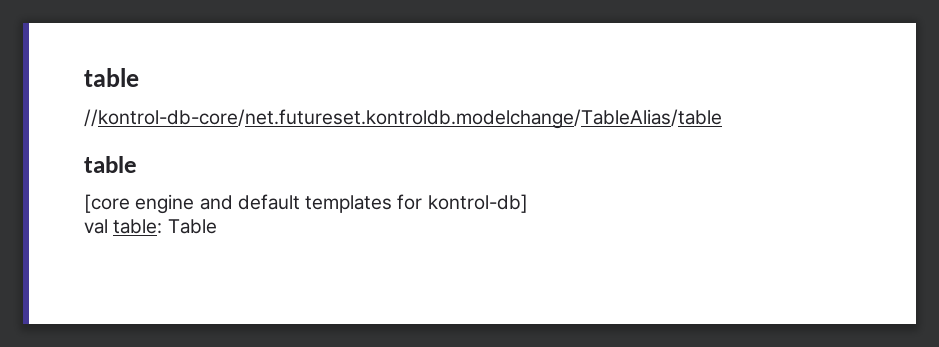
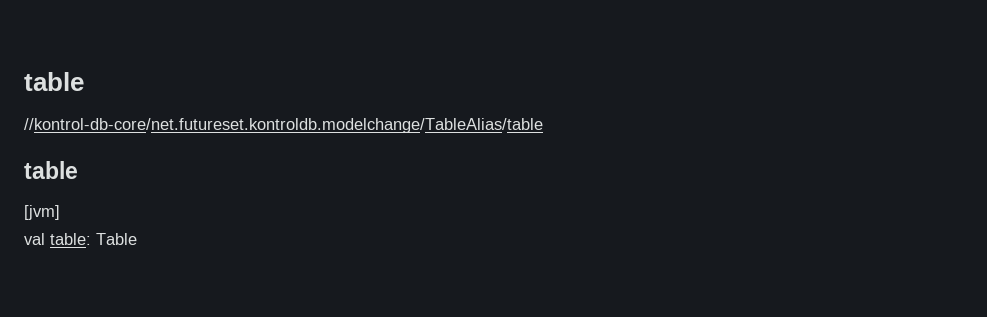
- [core engine and default templates for kontrol-db]
+ [jvm]

